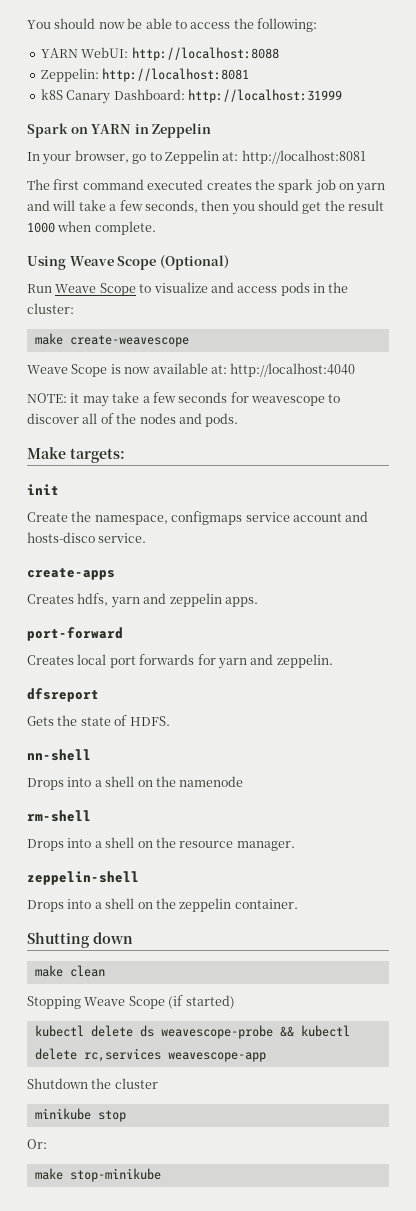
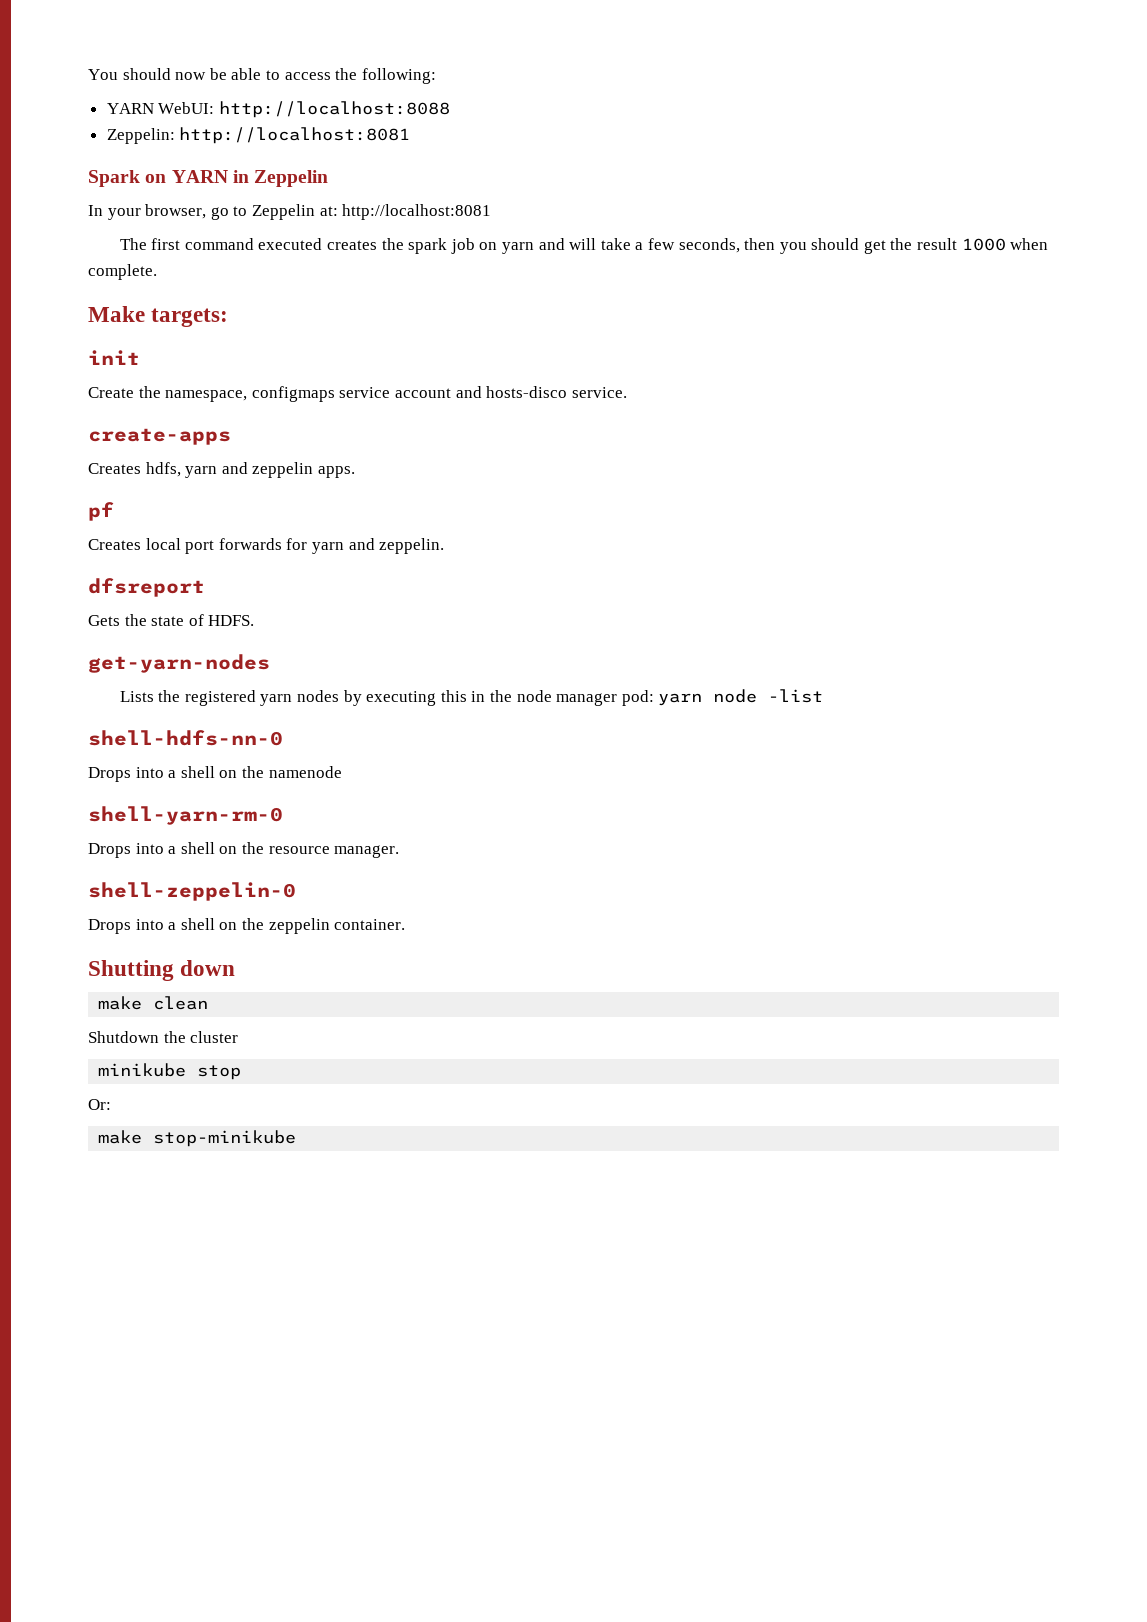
- k8S Canary Dashboard: http://localhost:31999
- Using Weave Scope (Optional)
- Run Weave Scope to visualize and access pods in the cluster:
- make create-weavescope
- Weave Scope is now available at: http://localhost:4040
- NOTE: it may take a few seconds for weavescope to discover all of the nodes and pods.
- port-forward
+ pf
- nn-shell
+ get-yarn-nodes
+ Lists the registered yarn nodes by executing this in the node manager pod: yarn node -list
+ shell-hdfs-nn-0
- rm-shell
+ shell-yarn-rm-0
- zeppelin-shell
+ shell-zeppelin-0
- Stopping Weave Scope (if started)
- kubectl delete ds weavescope-probe && kubectl delete rc,services weavescope-app

